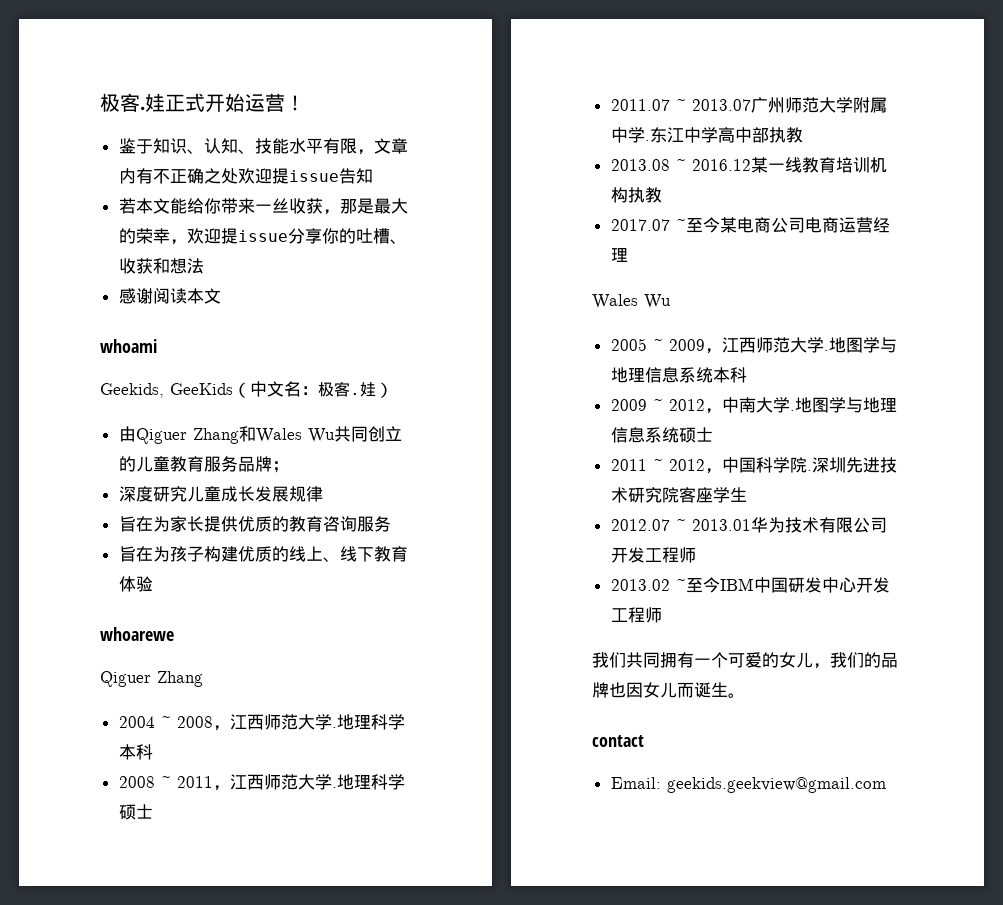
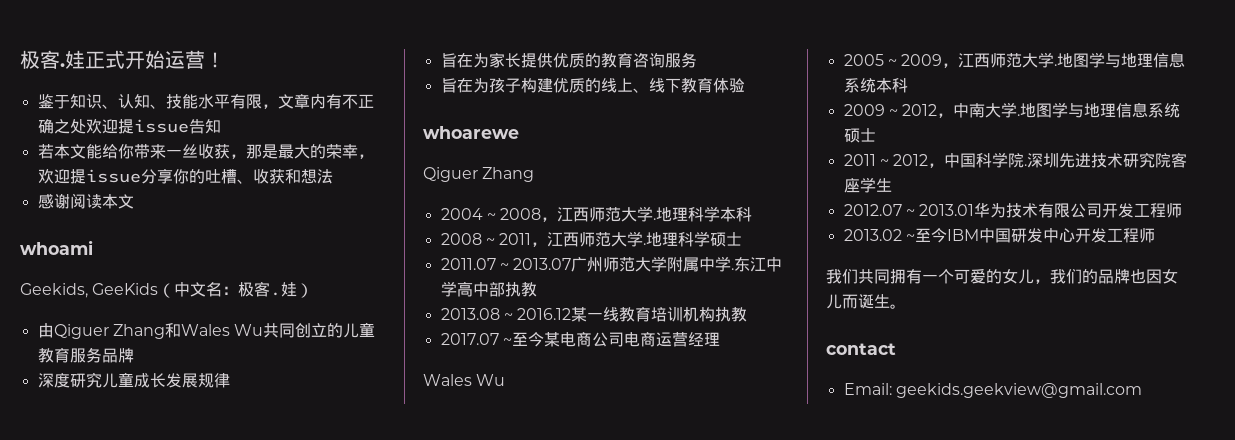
- 由Qiguer Zhang和Wales Wu共同创立的儿童教育服务品牌；
+ 由Qiguer Zhang和Wales Wu共同创立的儿童教育服务品牌

